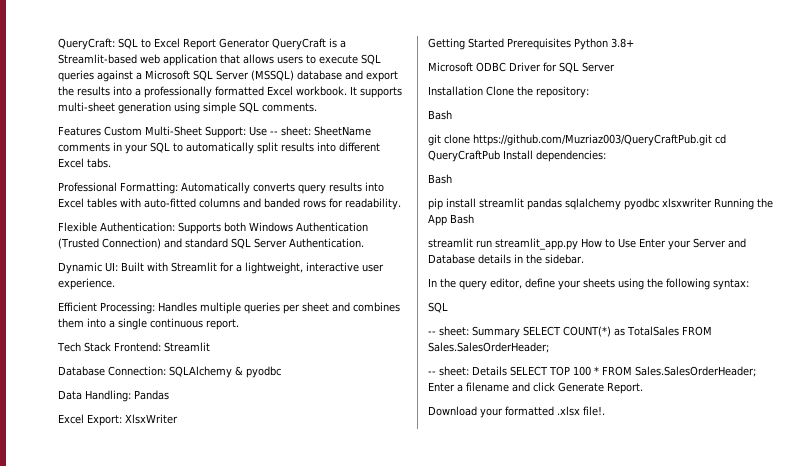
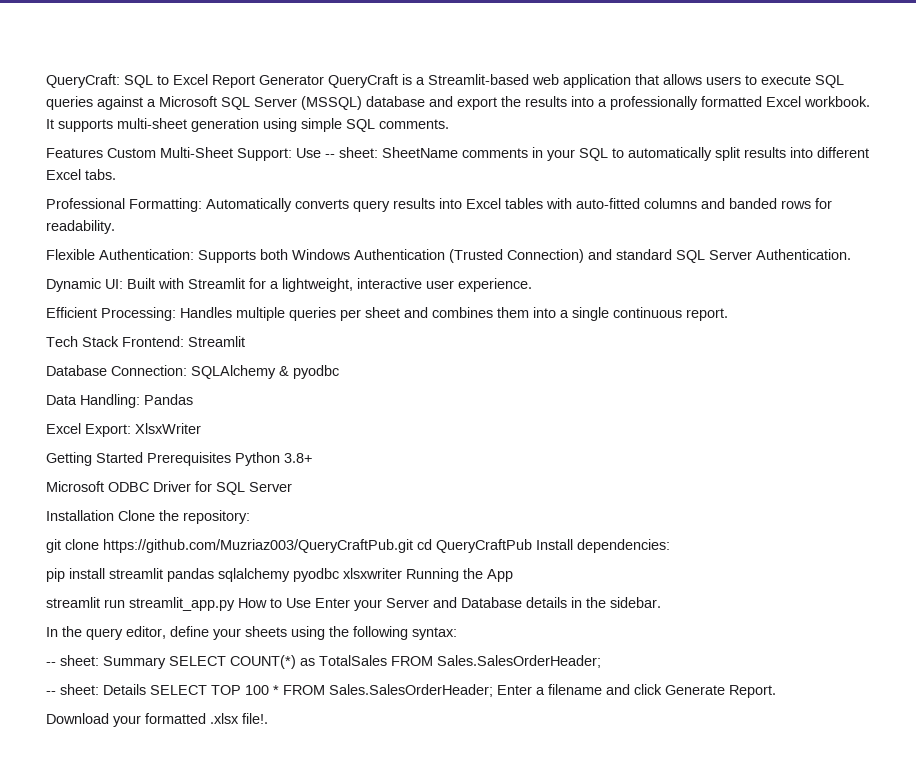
  Installation Clone the repository:
- Bash
  git clone https://github.com/Muzriaz003/QueryCraftPub.git cd QueryCraftPub Install dependencies:
- Bash
- pip install streamlit pandas sqlalchemy pyodbc xlsxwriter Running the App Bash
+ pip install streamlit pandas sqlalchemy pyodbc xlsxwriter Running the App
  In the query editor, define your sheets using the following syntax:
- SQL

